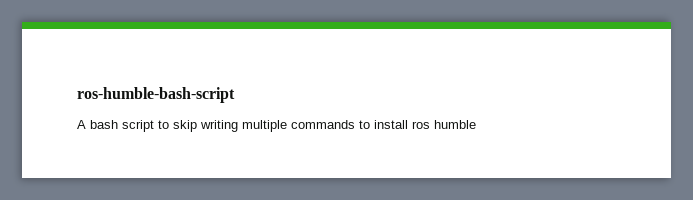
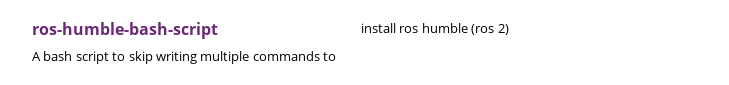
- A bash script to skip writing multiple commands to install ros humble
+ A bash script to skip writing multiple commands to install ros humble (ros 2)

